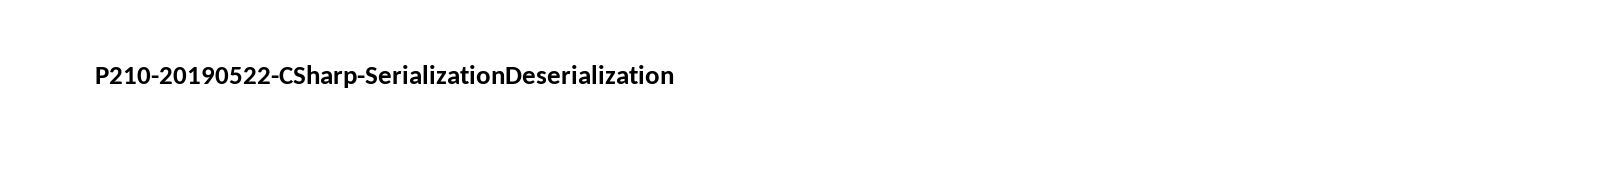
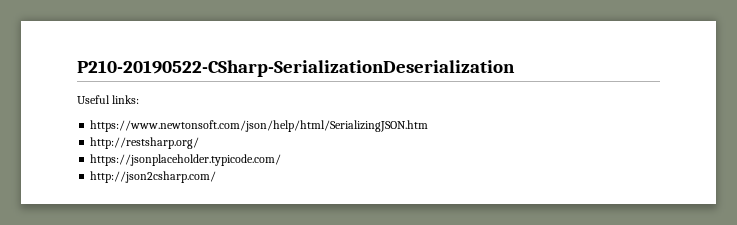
+ Useful links:
+ https://www.newtonsoft.com/json/help/html/SerializingJSON.htm
+ http://restsharp.org/
+ https://jsonplaceholder.typicode.com/
+ http://json2csharp.com/

